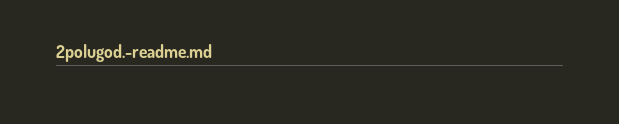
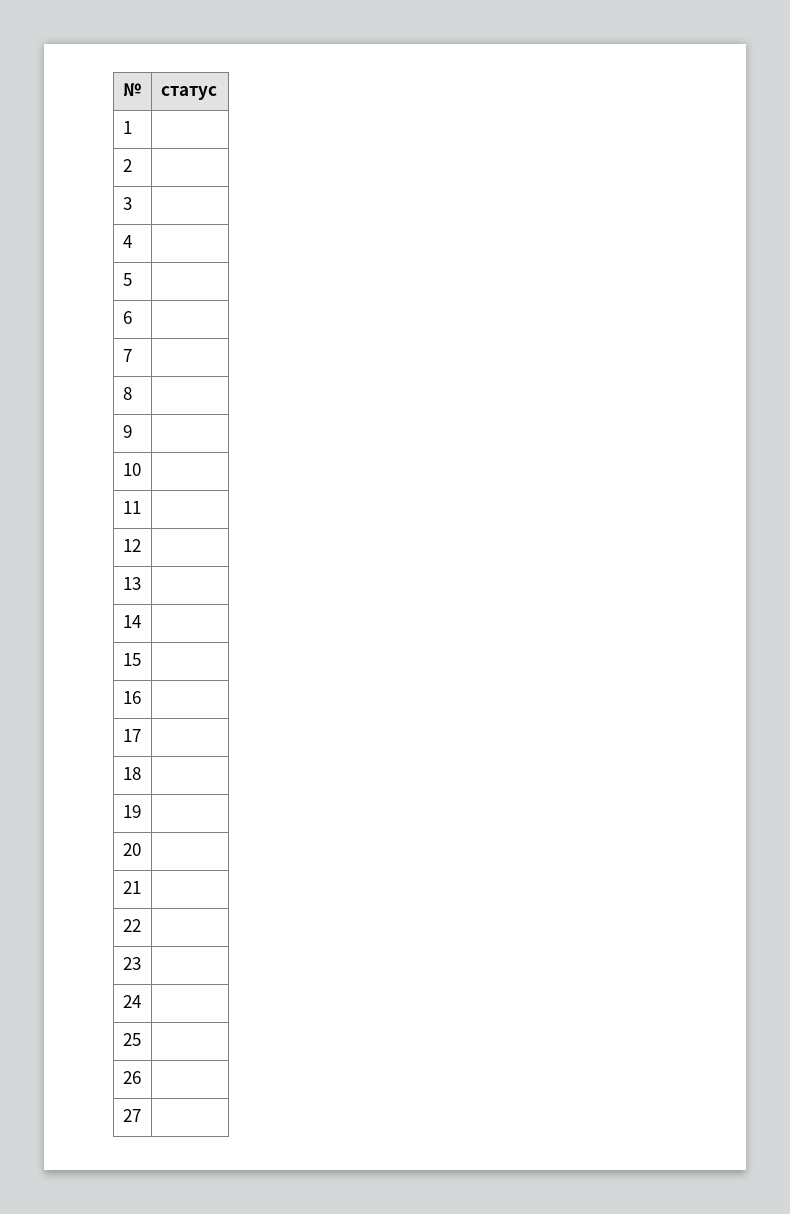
- 2polugod.-readme.md
+ № | статус
+ 1 |
+ 2 |
+ 3 |
+ 4 |
+ 5 |
+ 6 |
+ 7 |
+ 8 |
+ 9 |
+ 10 |
+ 11 |
+ 12 |
+ 13 |
+ 14 |
+ 15 |
+ 16 |
+ 17 |
+ 18 |
+ 19 |
+ 20 |
+ 21 |
+ 22 |
+ 23 |
+ 24 |
+ 25 |
+ 26 |
+ 27 |

